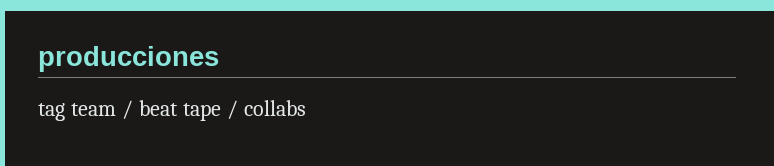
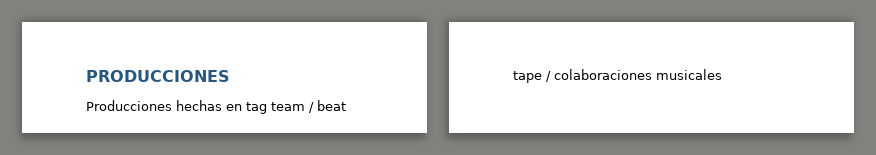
- producciones
- tag team / beat tape / collabs
+ PRODUCCIONES
+ Producciones hechas en tag team / beat tape / colaboraciones musicales

